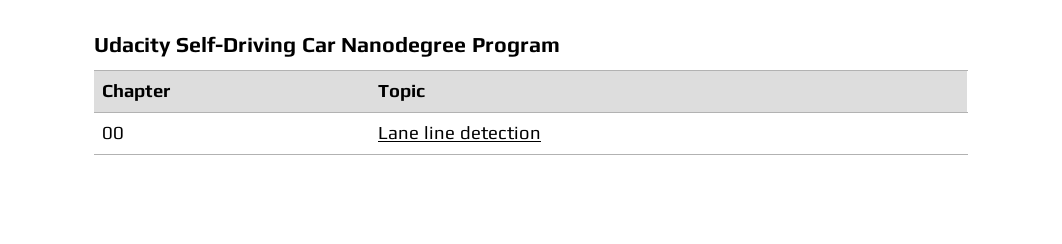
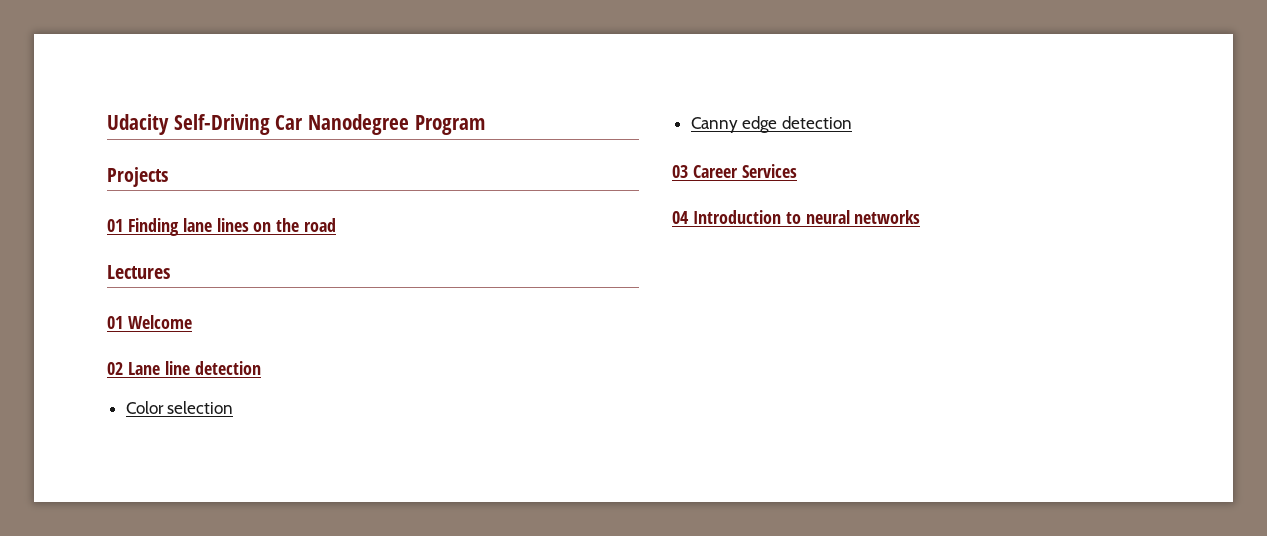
- Chapter | Topic
- 00 | Lane line detection
+ Projects
+ 01 Finding lane lines on the road
+ Lectures
+ 01 Welcome
+ 02 Lane line detection
+ Color selection
+ Canny edge detection
+ 03 Career Services
+ 04 Introduction to neural networks

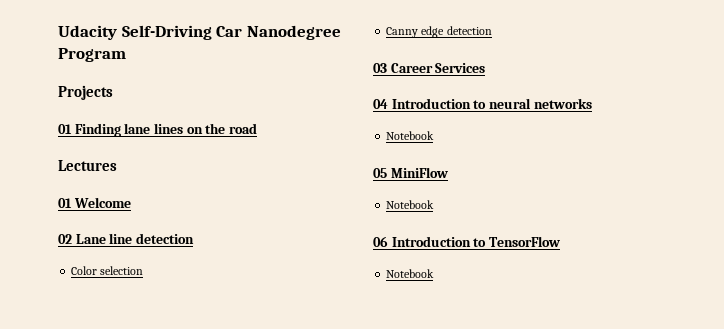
  04 Introduction to neural networks
+ Notebook
+ 05 MiniFlow
+ Notebook
+ 06 Introduction to TensorFlow
+ Notebook

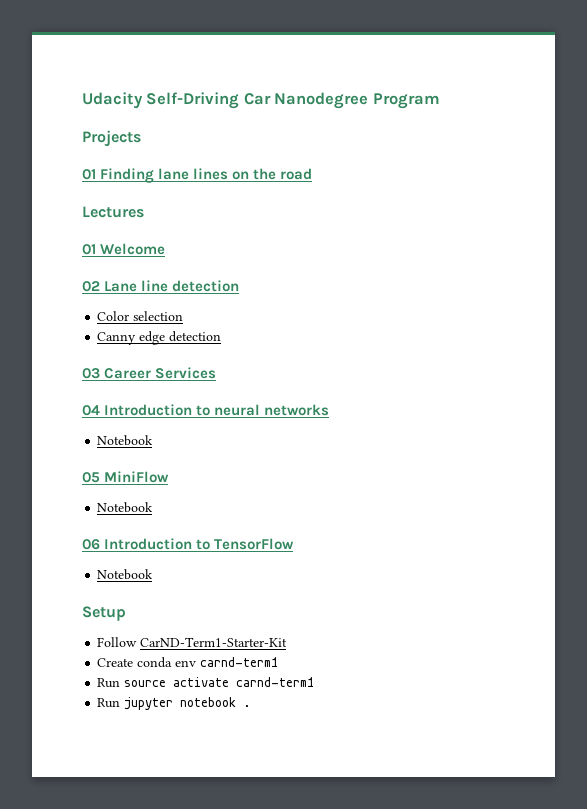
+ Setup
+ Follow CarND-Term1-Starter-Kit
+ Create conda env carnd-term1
+ Run source activate carnd-term1
+ Run jupyter notebook .

